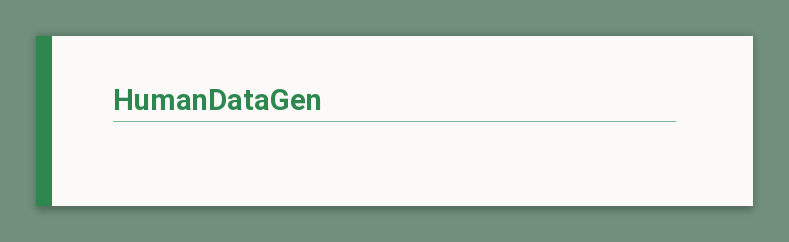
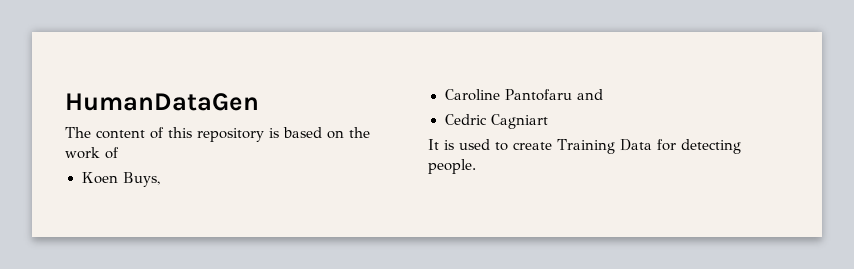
+ The content of this repository is based on the work of
+ Koen Buys,
+ Caroline Pantofaru and
+ Cedric Cagniart
+ It is used to create Training Data for detecting people.

